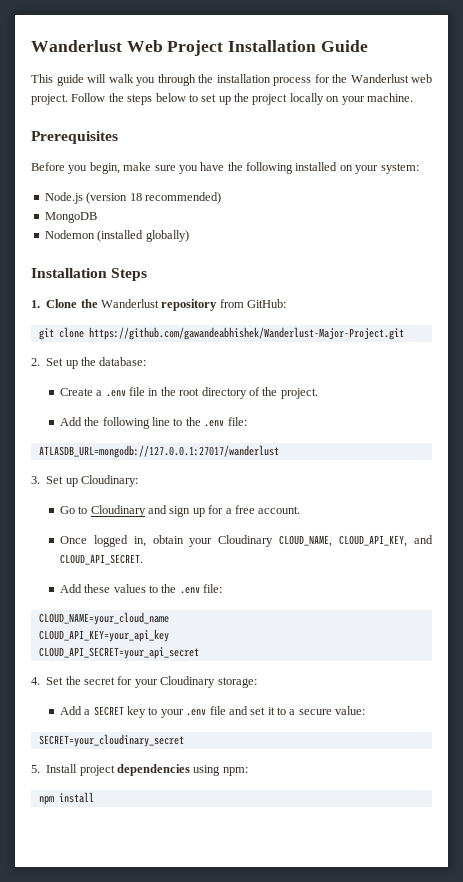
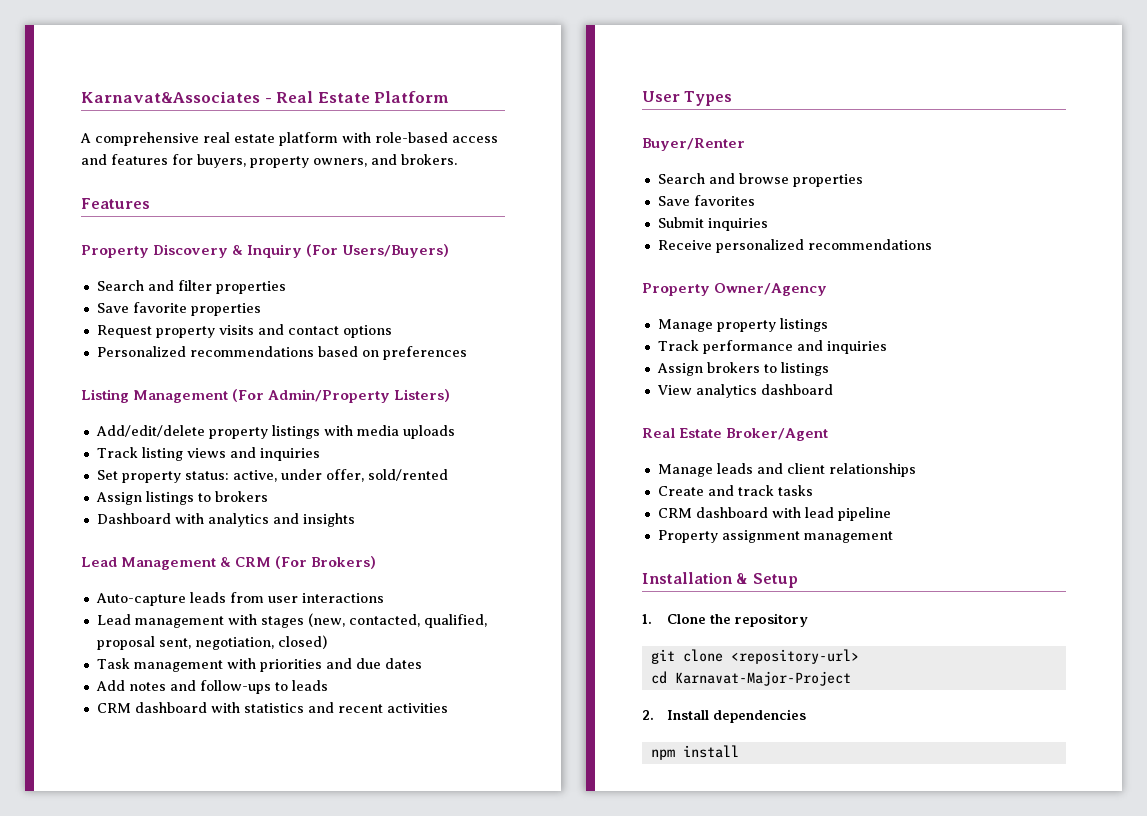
- Wanderlust Web Project Installation Guide
- This guide will walk you through the installation process for the Wanderlust web project. Follow the steps below to set up the project locally on your machine.
- Prerequisites
- Before you begin, make sure you have the following installed on your system:
- Node.js (version 18 recommended)
- MongoDB
- Nodemon (installed globally)
- Installation Steps
+ Karnavat&Associates - Real Estate Platform
+ A comprehensive real estate platform with role-based access and features for buyers, property owners, and brokers.
+ Features
+ Property Discovery & Inquiry (For Users/Buyers)
+ Search and filter properties
+ Save favorite properties
+ Request property visits and contact options
+ Personalized recommendations based on preferences
+ Listing Management (For Admin/Property Listers)
+ Add/edit/delete property listings with media uploads
+ Track listing views and inquiries
+ Set property status: active, under offer, sold/rented
+ Assign listings to brokers
+ Dashboard with analytics and insights
+ Lead Management & CRM (For Brokers)
+ Auto-capture leads from user interactions
+ Lead management with stages (new, contacted, qualified, proposal sent, negotiation, closed)
+ Task management with priorities and due dates
+ Add notes and follow-ups to leads
+ CRM dashboard with statistics and recent activities
+ User Types
+ Buyer/Renter
+ Search and browse properties
+ Save favorites
+ Submit inquiries
+ Receive personalized recommendations
+ Property Owner/Agency
+ Manage property listings
+ Track performance and inquiries
+ Assign brokers to listings
+ View analytics dashboard
+ Real Estate Broker/Agent
+ Manage leads and client relationships
+ Create and track tasks
+ CRM dashboard with lead pipeline
+ Property assignment management
+ Installation & Setup
- 1. Clone the Wanderlust repository from GitHub:
+ 1. Clone the repository
- git clone https://github.com/gawandeabhishek/Wanderlust-Major-Project.git
- 2. Set up the database:
- Create a .env file in the root directory of the project.
- Add the following line to the .env file:
- ATLASDB_URL=mongodb://127.0.0.1:27017/wanderlust
- 3. Set up Cloudinary:
- Go to Cloudinary and sign up for a free account.
- Once logged in, obtain your Cloudinary CLOUD_NAME, CLOUD_API_KEY, and CLOUD_API_SECRET.
- Add these values to the .env file:
- CLOUD_NAME=your_cloud_name
- CLOUD_API_KEY=your_api_key
- CLOUD_API_SECRET=your_api_secret
- 4. Set the secret for your Cloudinary storage:
- Add a SECRET key to your .env file and set it to a secure value:
- SECRET=your_cloudinary_secret
- 5. Install project dependencies using npm:
+ git clone <repository-url>
+ cd Karnavat-Major-Project
+ 2. Install dependencies

